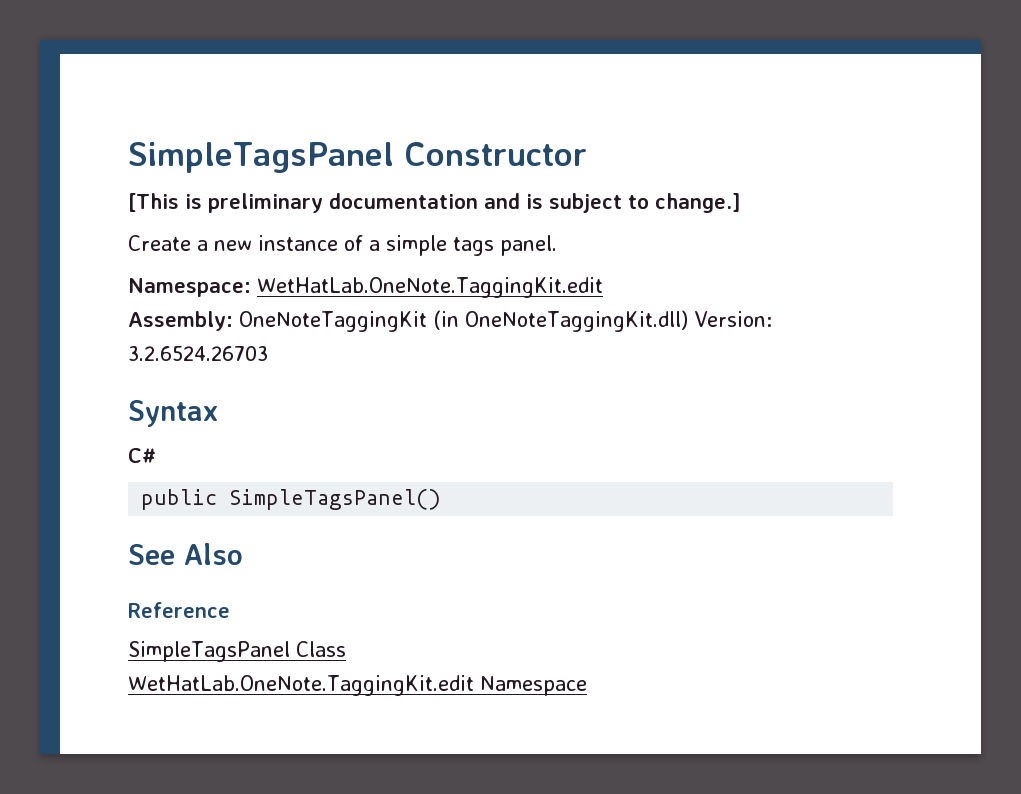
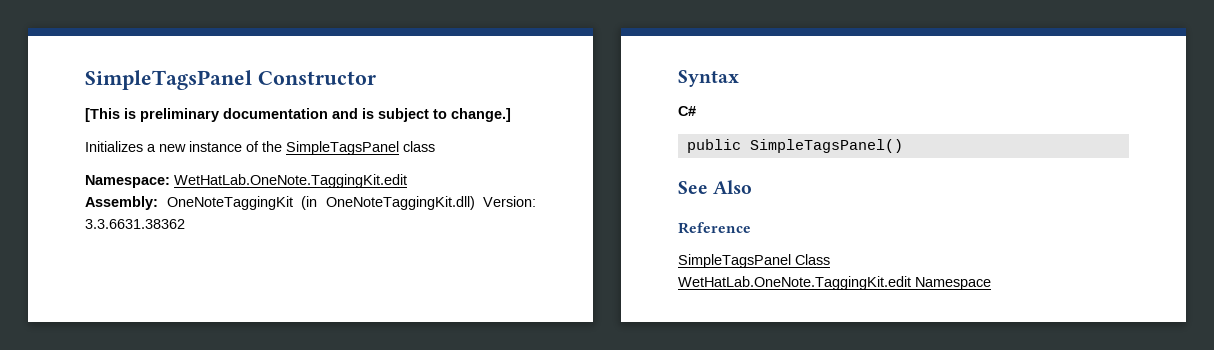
- Create a new instance of a simple tags panel.
+ Initializes a new instance of the SimpleTagsPanel class
- Assembly: OneNoteTaggingKit (in OneNoteTaggingKit.dll) Version: 3.2.6524.26703
+ Assembly: OneNoteTaggingKit (in OneNoteTaggingKit.dll) Version: 3.3.6631.38362

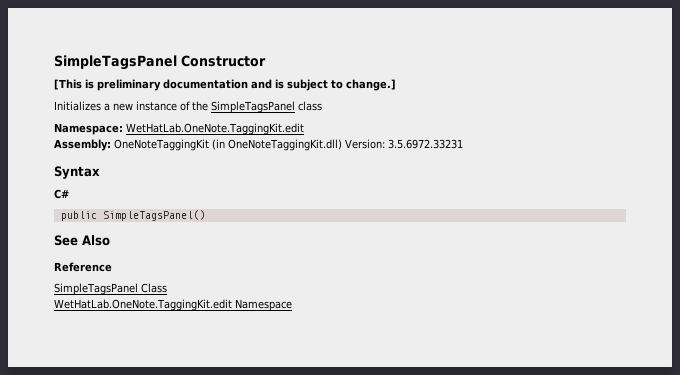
- Assembly: OneNoteTaggingKit (in OneNoteTaggingKit.dll) Version: 3.3.6631.38362
+ Assembly: OneNoteTaggingKit (in OneNoteTaggingKit.dll) Version: 3.5.6972.33231

